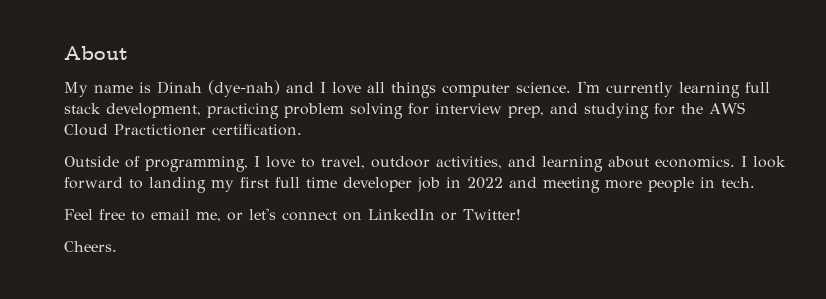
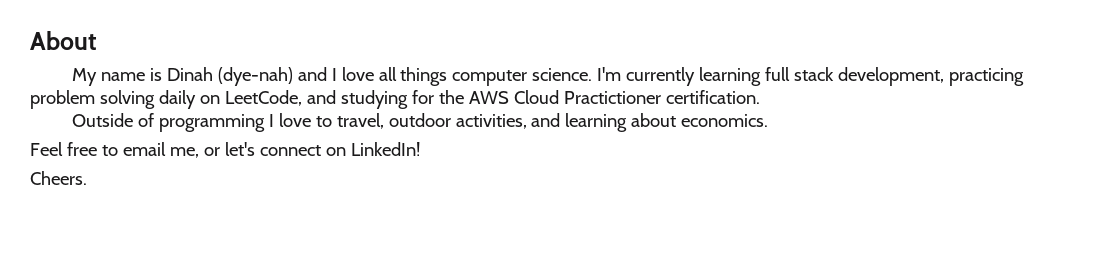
- I'm currently learning full stack development, practicing problem solving for interview prep, and studying for the AWS Cloud Practictioner certification.
+ I'm currently learning full stack development, practicing problem solving daily on LeetCode, and studying for the AWS Cloud Practictioner certification.
- Outside of programming, I love to travel, outdoor activities, and learning about economics. I look forward to landing my first full time developer job in 2022 and meeting more people in tech.
+ Outside of programming I love to travel, outdoor activities, and learning about economics.
- Feel free to email me, or let's connect on LinkedIn or Twitter!
+ Feel free to email me, or let's connect on LinkedIn!

